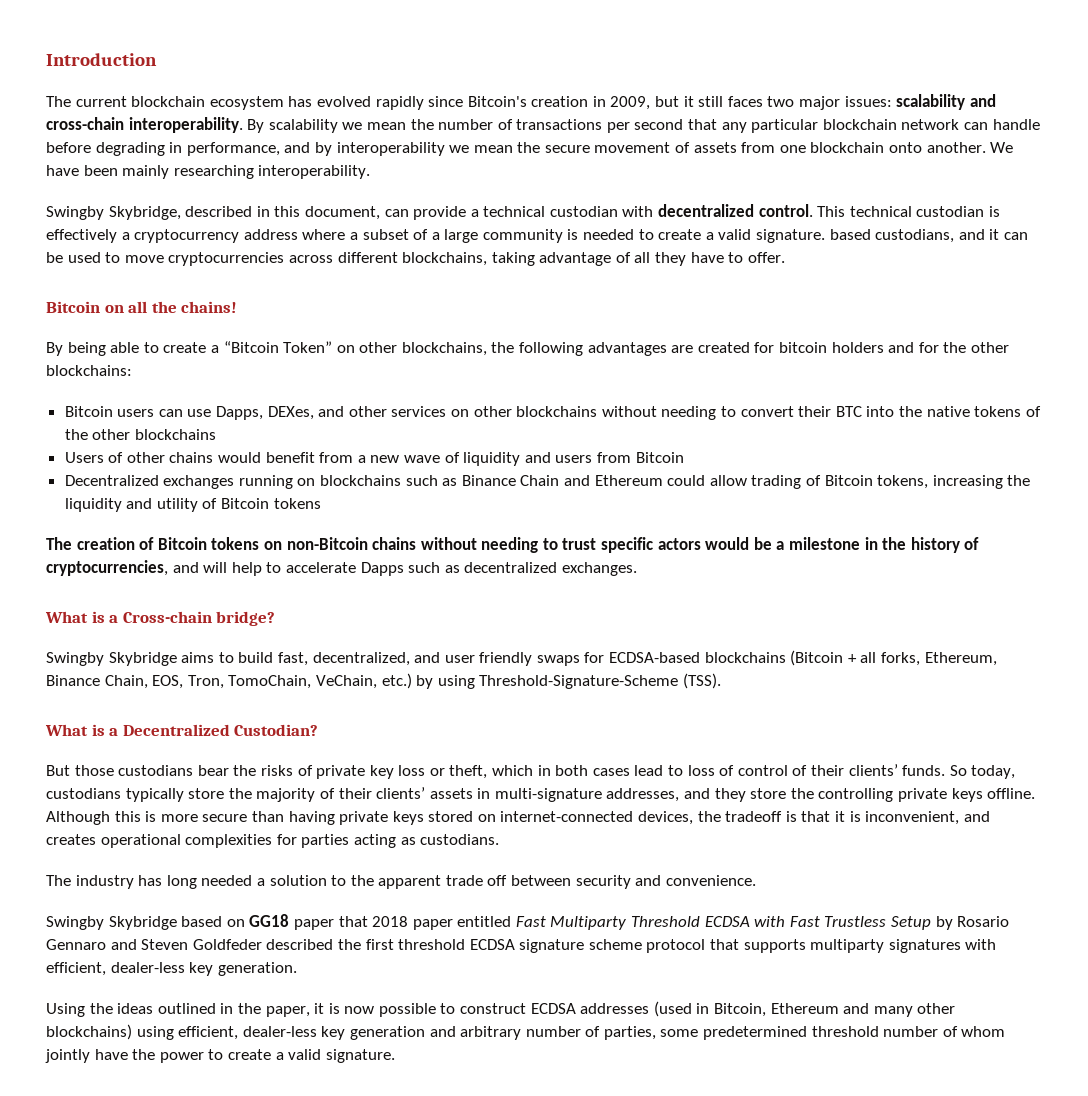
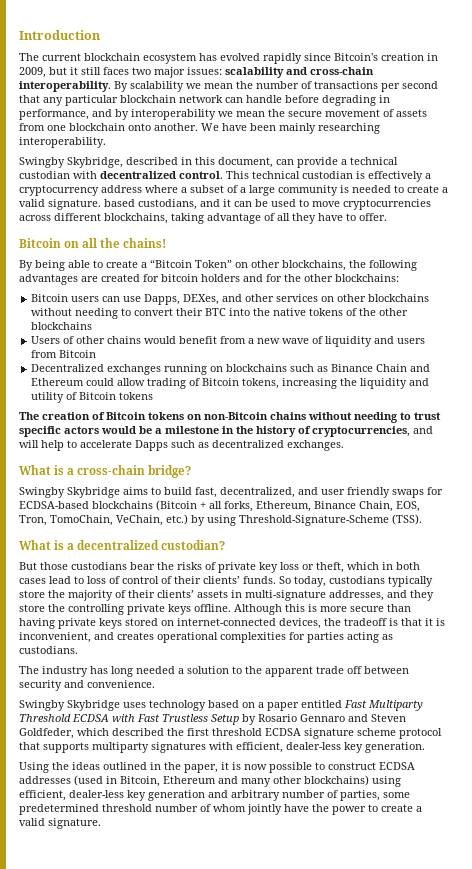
- What is a Cross-chain bridge?
+ What is a cross-chain bridge?
- What is a Decentralized Custodian?
+ What is a decentralized custodian?
- Swingby Skybridge based on GG18 paper that 2018 paper entitled Fast Multiparty Threshold ECDSA with Fast Trustless Setup by Rosario Gennaro and Steven Goldfeder described the first threshold ECDSA signature scheme protocol that supports multiparty signatures with efficient, dealer-less key generation.
+ Swingby Skybridge uses technology based on a paper entitled Fast Multiparty Threshold ECDSA with Fast Trustless Setup by Rosario Gennaro and Steven Goldfeder, which described the first threshold ECDSA signature scheme protocol that supports multiparty signatures with efficient, dealer-less key generation.

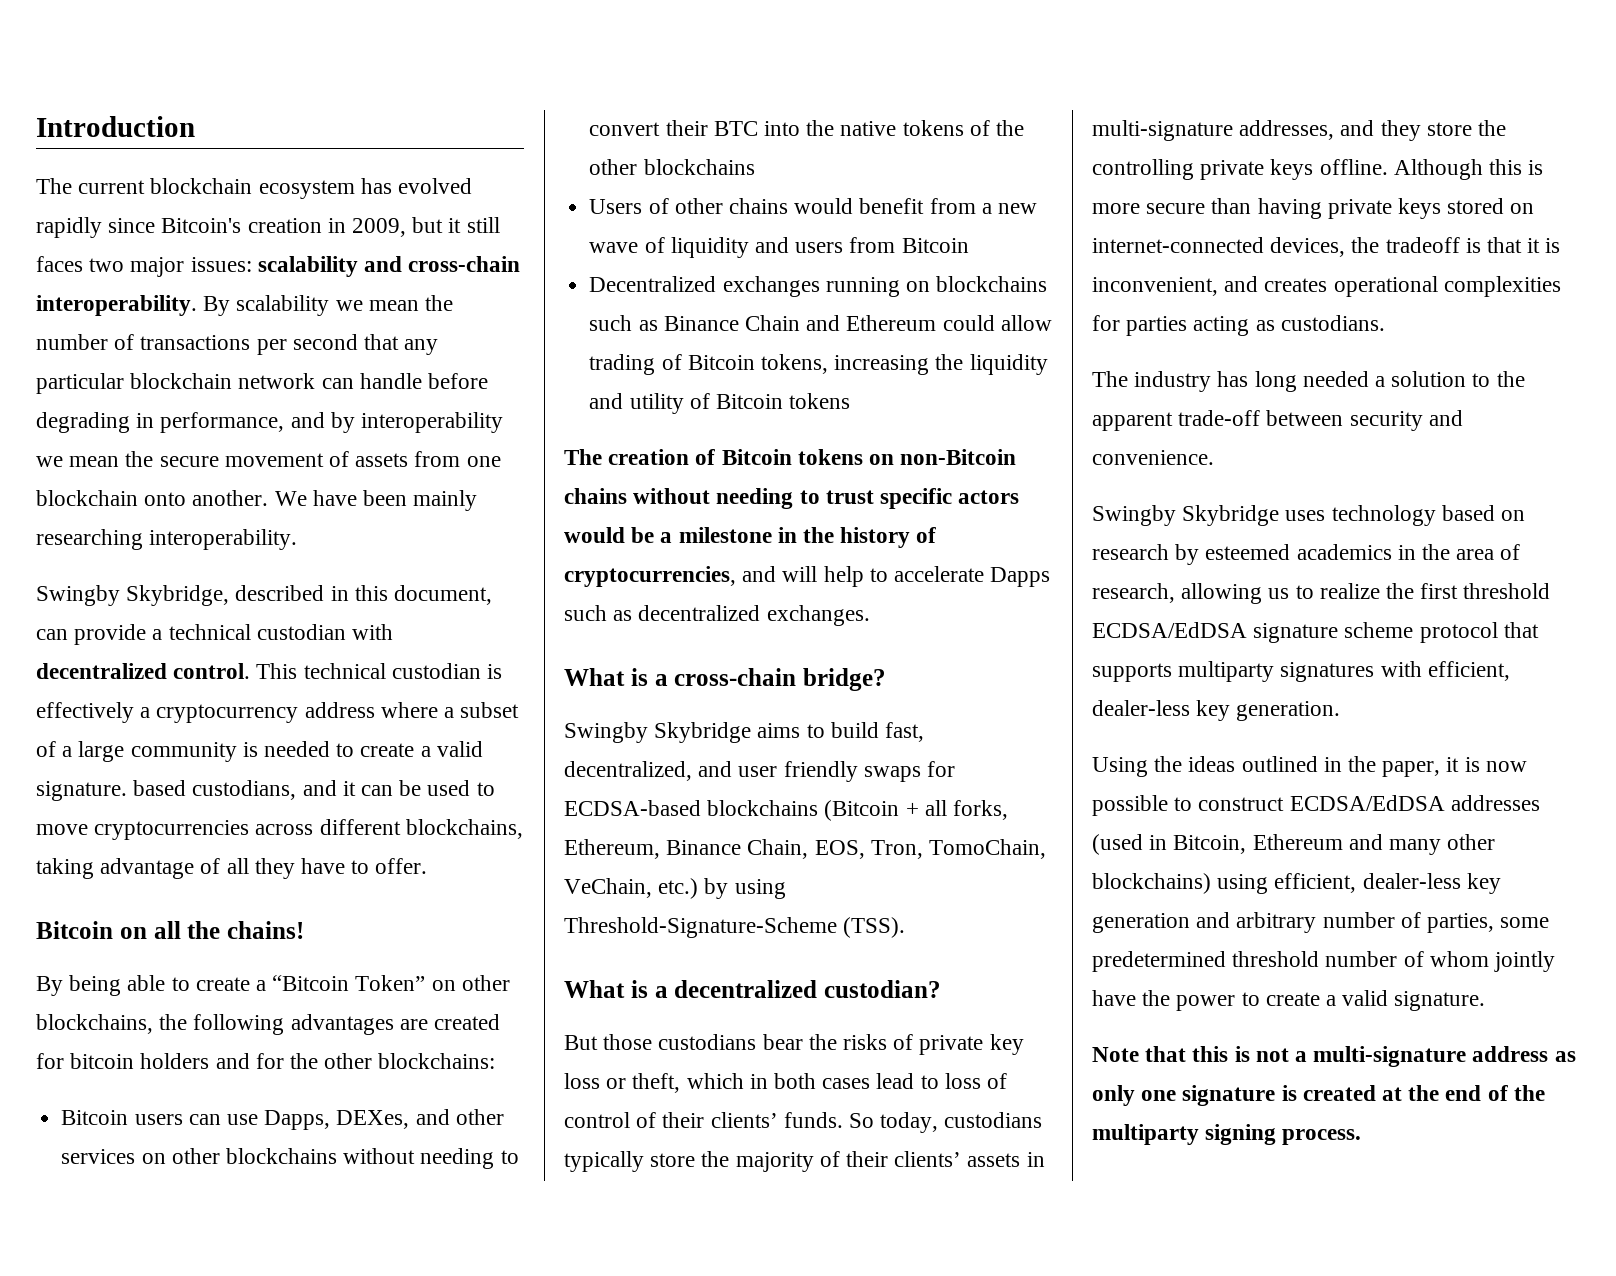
- The industry has long needed a solution to the apparent trade off between security and convenience.
+ The industry has long needed a solution to the apparent trade-off between security and convenience.
- Swingby Skybridge uses technology based on a paper entitled Fast Multiparty Threshold ECDSA with Fast Trustless Setup by Rosario Gennaro and Steven Goldfeder, which described the first threshold ECDSA signature scheme protocol that supports multiparty signatures with efficient, dealer-less key generation.
+ Swingby Skybridge uses technology based on research by esteemed academics in the area of research, allowing us to realize the first threshold ECDSA/EdDSA signature scheme protocol that supports multiparty signatures with efficient, dealer-less key generation.
- Using the ideas outlined in the paper, it is now possible to construct ECDSA addresses (used in Bitcoin, Ethereum and many other blockchains) using efficient, dealer-less key generation and arbitrary number of parties, some predetermined threshold number of whom jointly have the power to create a valid signature.
+ Using the ideas outlined in the paper, it is now possible to construct ECDSA/EdDSA addresses (used in Bitcoin, Ethereum and many other blockchains) using efficient, dealer-less key generation and arbitrary number of parties, some predetermined threshold number of whom jointly have the power to create a valid signature.
+ Note that this is not a multi-signature address as only one signature is created at the end of the multiparty signing process.

